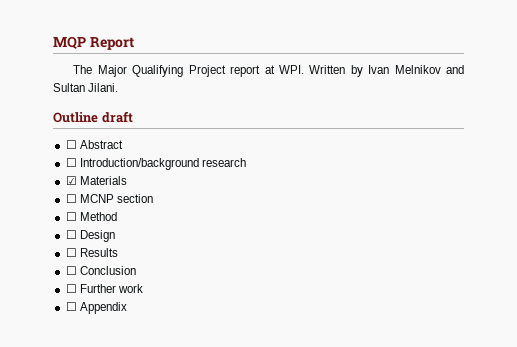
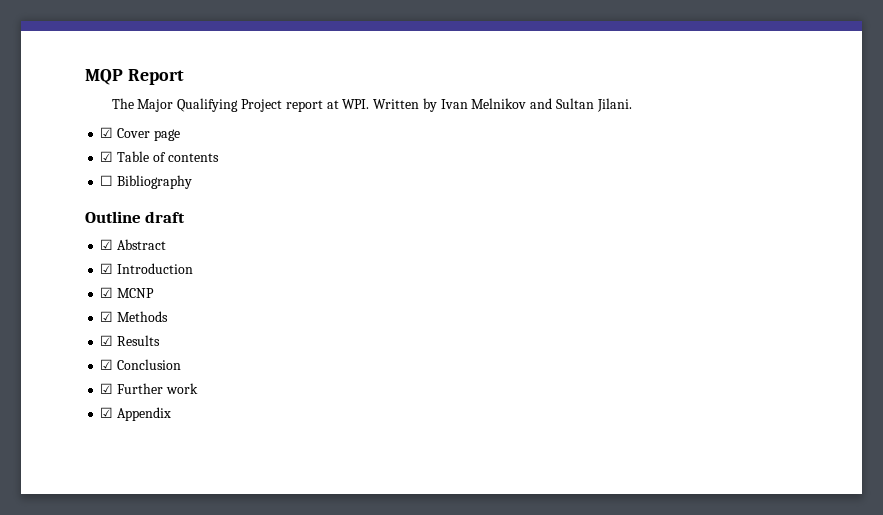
+ ☑ Cover page
+ ☑ Table of contents
+ ☐ Bibliography
- ☐ Abstract
+ ☑ Abstract
- ☐ Introduction/background research
- ☑ Materials
- ☐ MCNP section
- ☐ Method
- ☐ Design
- ☐ Results
+ ☑ Introduction
+ ☑ MCNP
+ ☑ Methods
+ ☑ Results
- ☐ Conclusion
+ ☑ Conclusion
- ☐ Further work
+ ☑ Further work
- ☐ Appendix
+ ☑ Appendix

